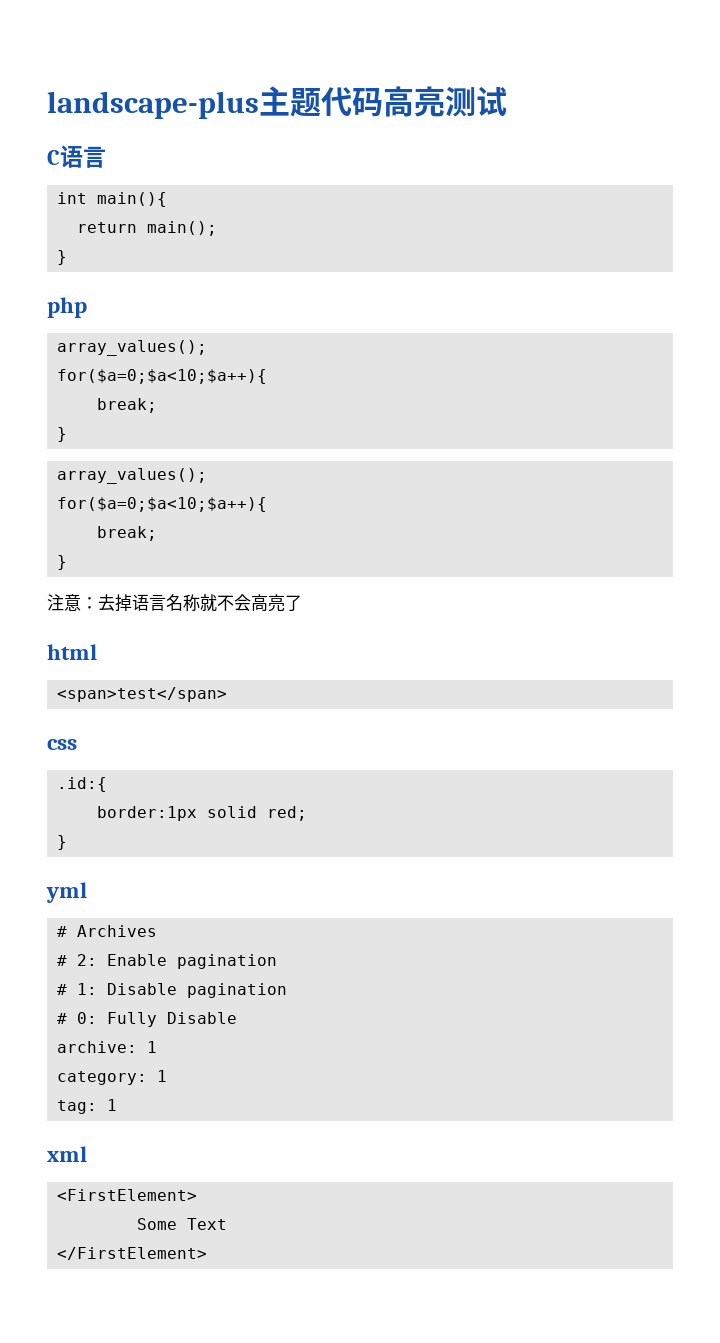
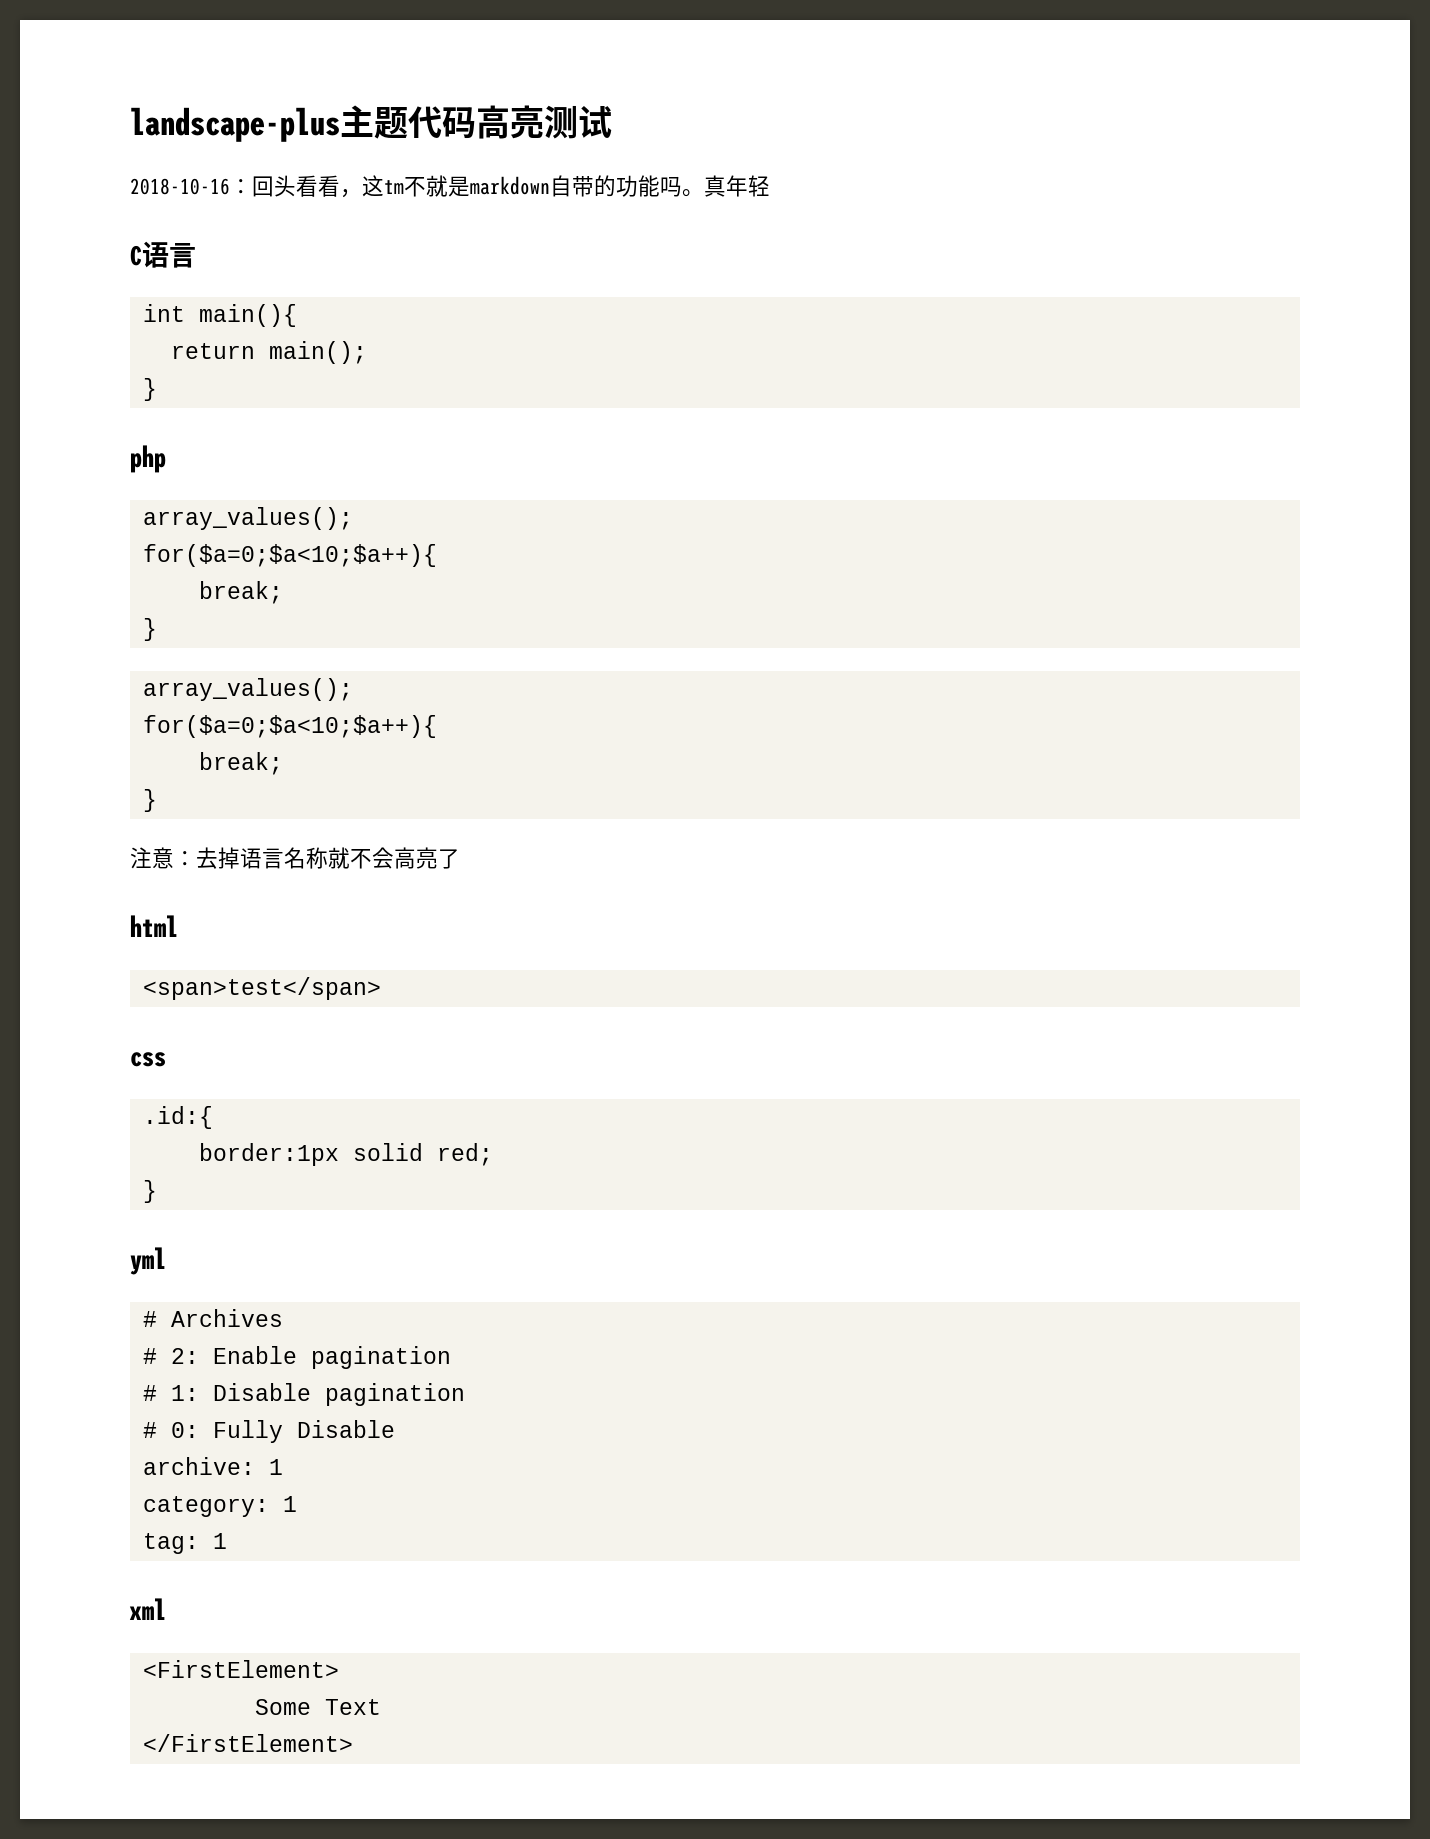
+ 2018-10-16：回头看看，这tm不就是markdown自带的功能吗。真年轻

